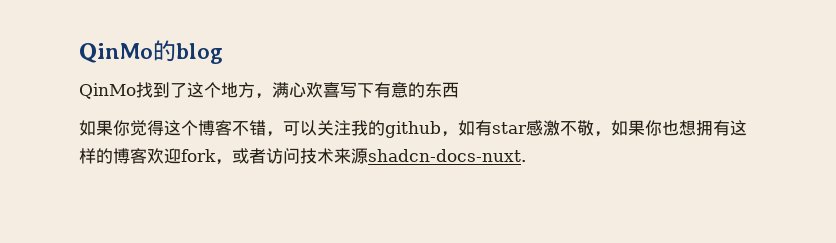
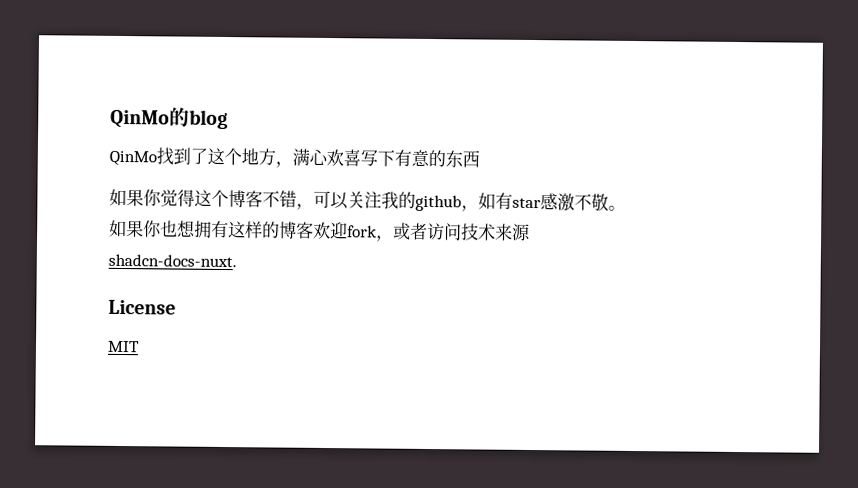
- 如果你觉得这个博客不错，可以关注我的github，如有star感激不敬，如果你也想拥有这样的博客欢迎fork，或者访问技术来源shadcn-docs-nuxt.
+ 如果你觉得这个博客不错，可以关注我的github，如有star感激不敬。
+ 如果你也想拥有这样的博客欢迎fork，或者访问技术来源
+ shadcn-docs-nuxt.
+ License
+ MIT

